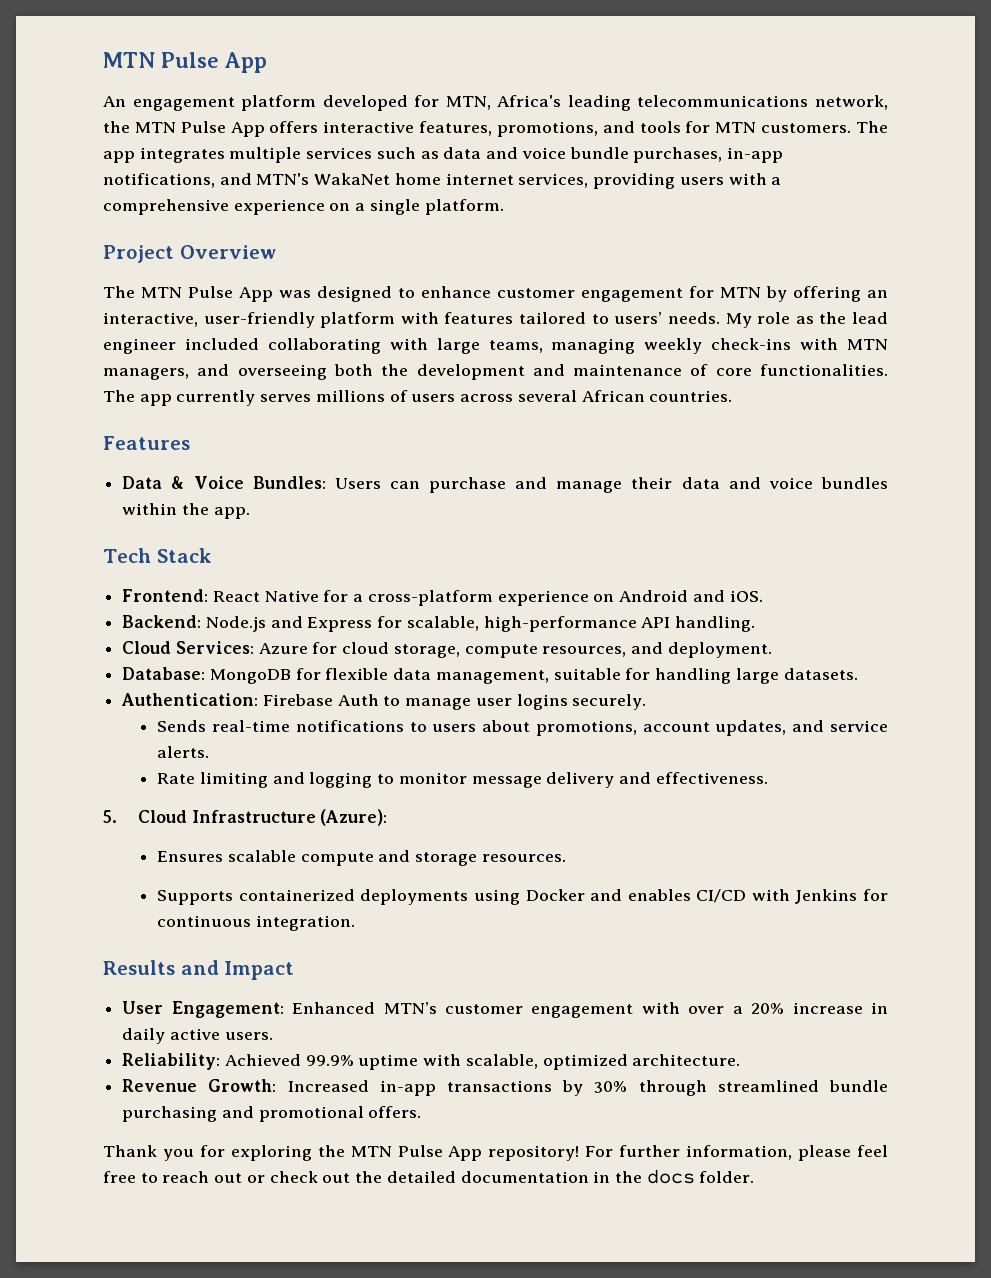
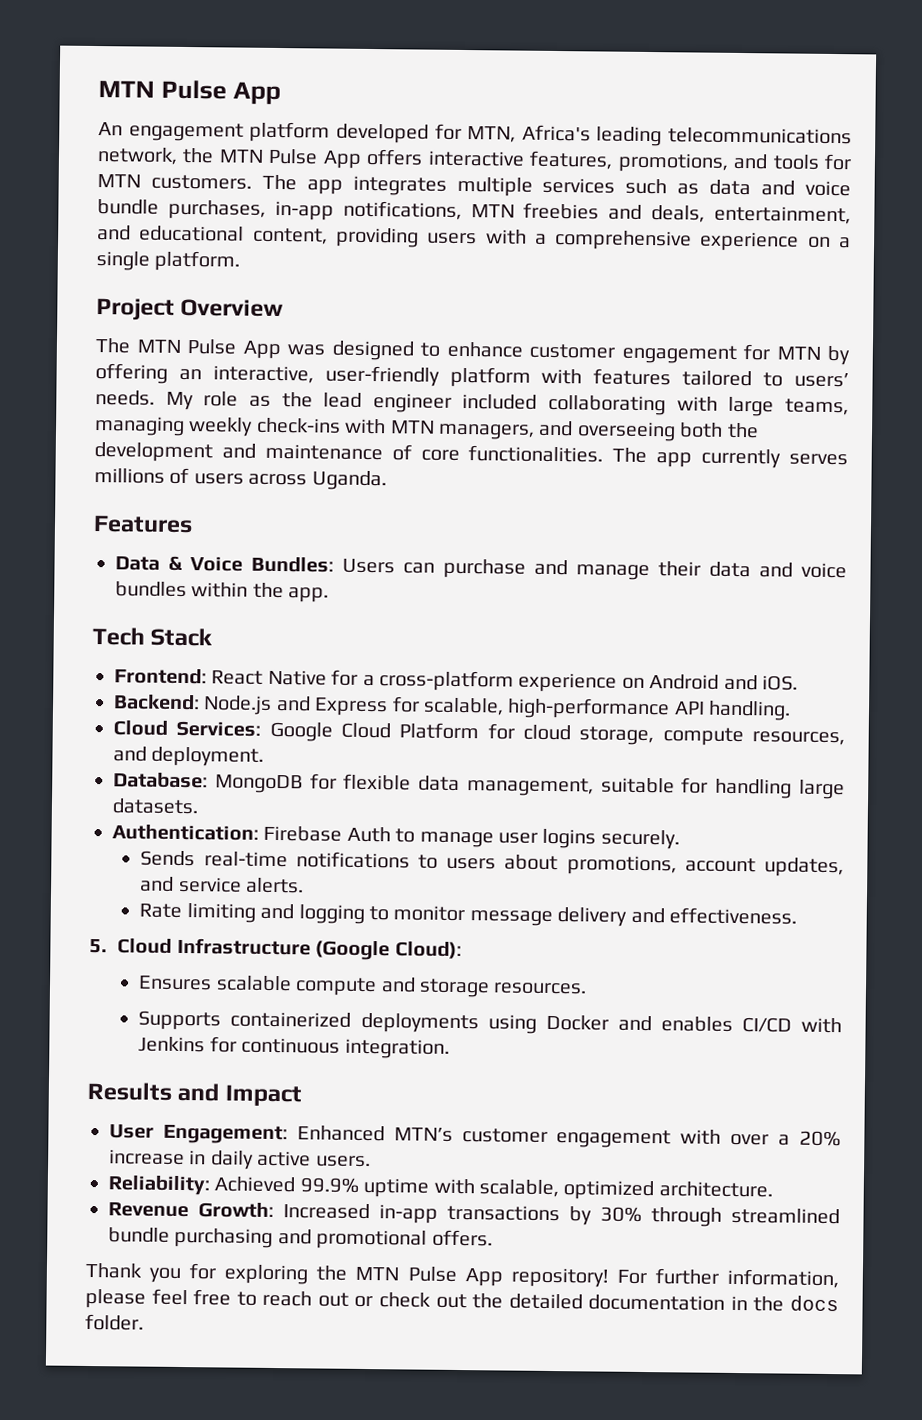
- The app integrates multiple services such as data and voice bundle purchases, in-app notifications, and MTN's WakaNet home internet services, providing users with a comprehensive experience on a single platform.
+ The app integrates multiple services such as data and voice bundle purchases, in-app notifications, MTN freebies and deals, entertainment, and educational content, providing users with a comprehensive experience on a single platform.
- The app currently serves millions of users across several African countries.
+ The app currently serves millions of users across Uganda.
- Cloud Services: Azure for cloud storage, compute resources, and deployment.
+ Cloud Services: Google Cloud Platform for cloud storage, compute resources, and deployment.
- 5. Cloud Infrastructure (Azure):
+ 5. Cloud Infrastructure (Google Cloud):

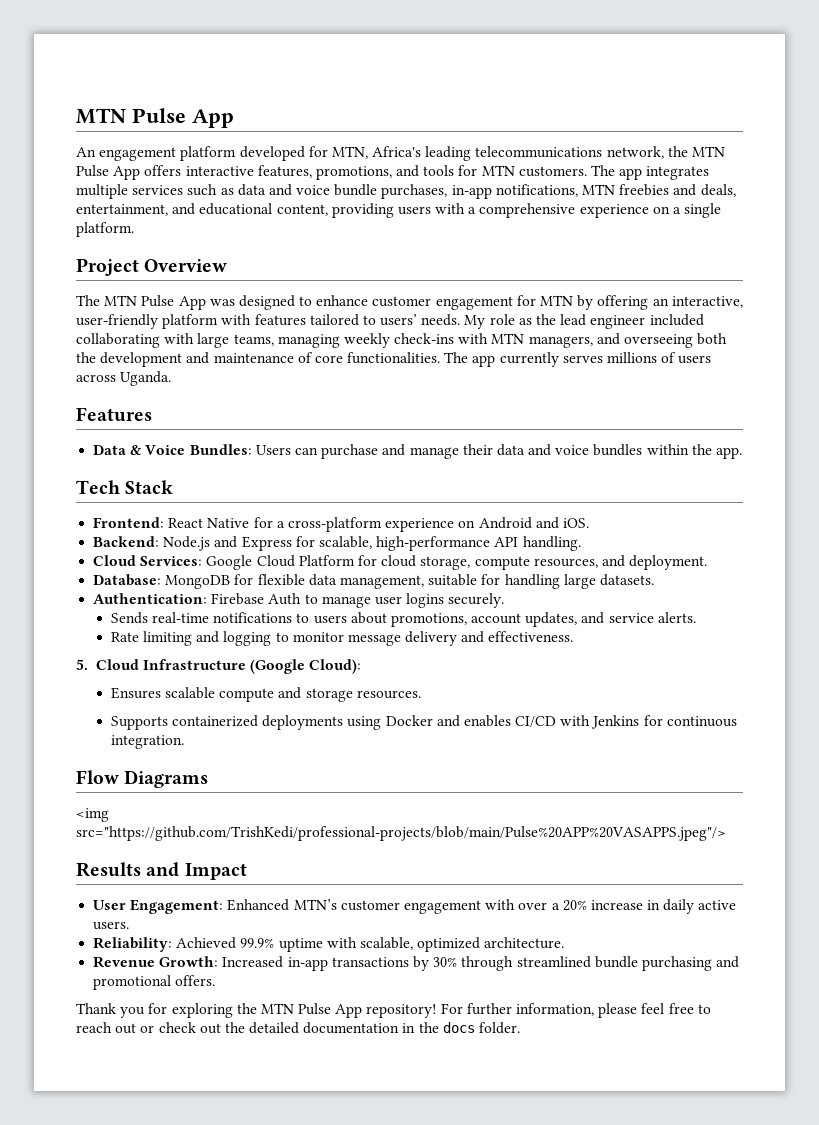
+ Flow Diagrams
+ <img src="https://github.com/TrishKedi/professional-projects/blob/main/Pulse%20APP%20VASAPPS.jpeg"/>

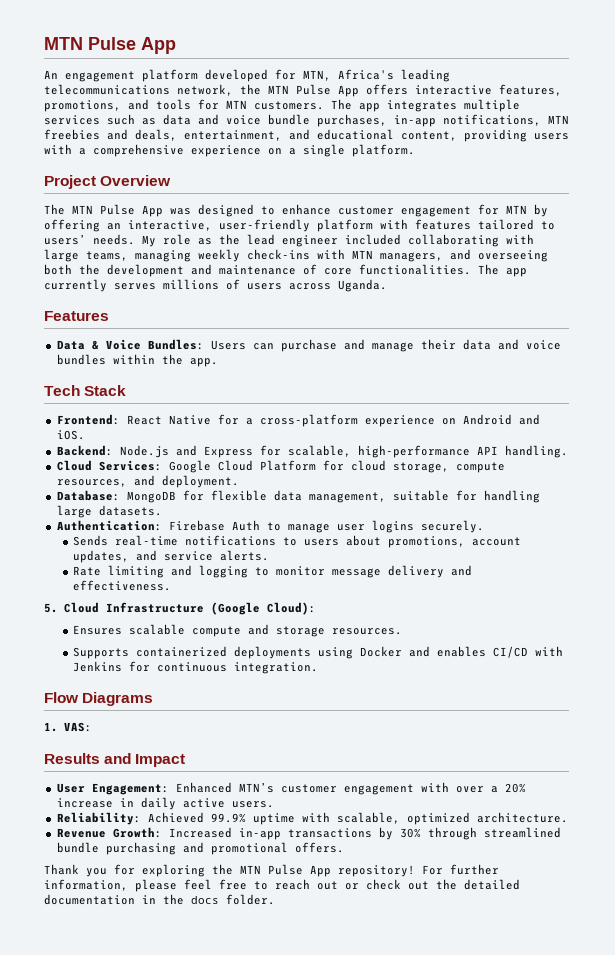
- <img src="https://github.com/TrishKedi/professional-projects/blob/main/Pulse%20APP%20VASAPPS.jpeg"/>
+ 1. VAS:

